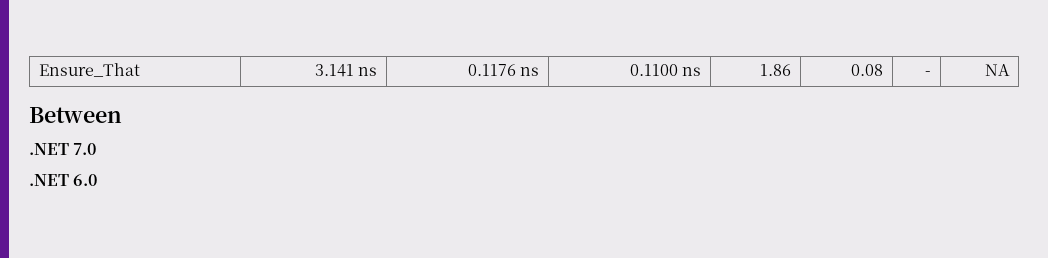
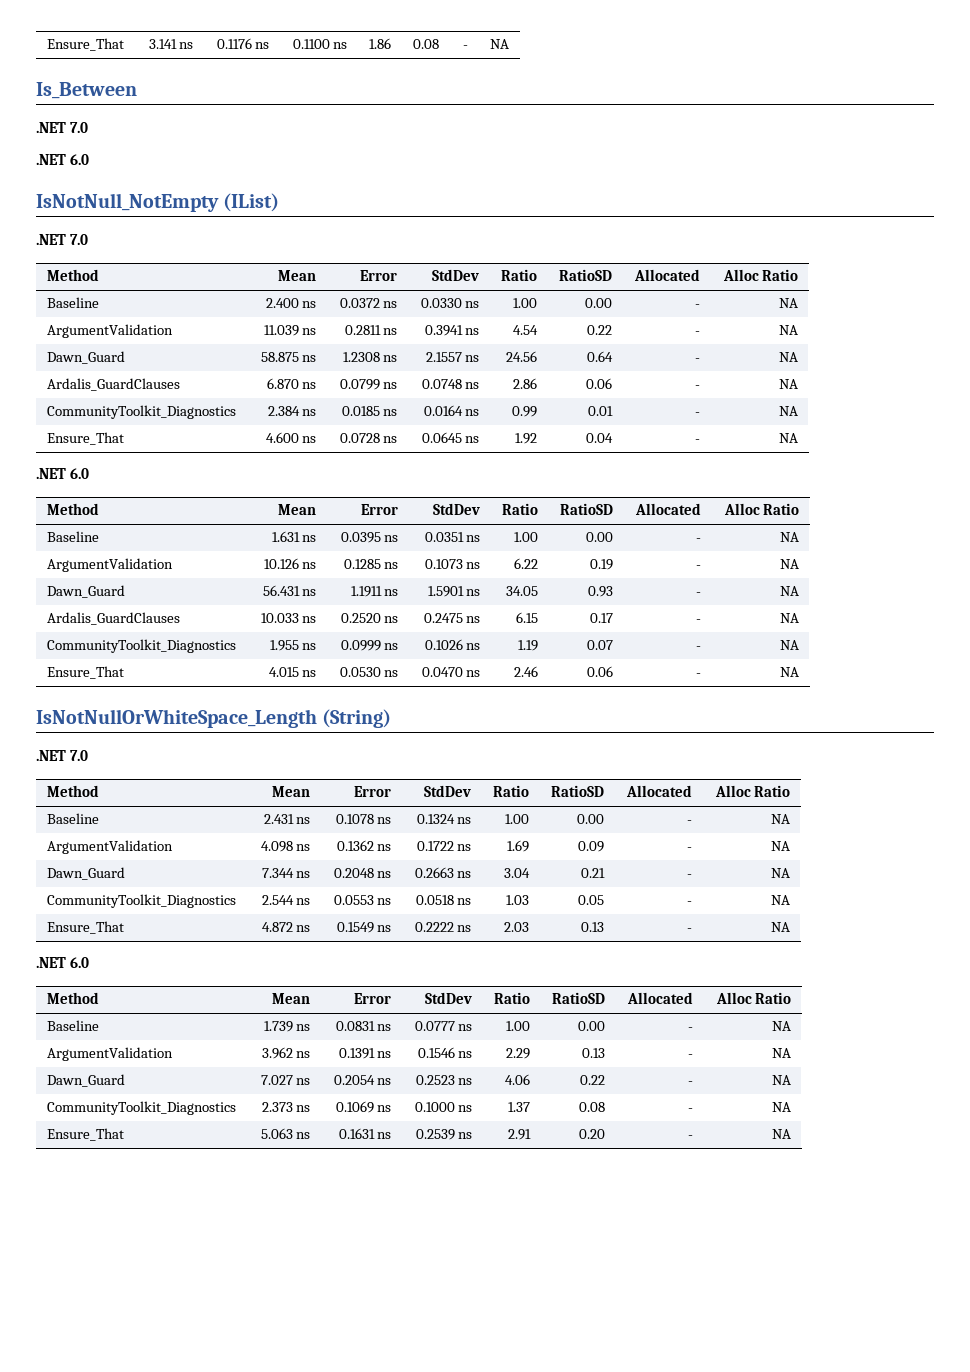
- Between
+ Is_Between
+ IsNotNull_NotEmpty (IList)
+ .NET 7.0
+ Method | Mean | Error | StdDev | Ratio | RatioSD | Allocated | Alloc Ratio
+ Baseline | 2.400 ns | 0.0372 ns | 0.0330 ns | 1.00 | 0.00 | - | NA
+ ArgumentValidation | 11.039 ns | 0.2811 ns | 0.3941 ns | 4.54 | 0.22 | - | NA
+ Dawn_Guard | 58.875 ns | 1.2308 ns | 2.1557 ns | 24.56 | 0.64 | - | NA
+ Ardalis_GuardClauses | 6.870 ns | 0.0799 ns | 0.0748 ns | 2.86 | 0.06 | - | NA
+ CommunityToolkit_Diagnostics | 2.384 ns | 0.0185 ns | 0.0164 ns | 0.99 | 0.01 | - | NA
+ Ensure_That | 4.600 ns | 0.0728 ns | 0.0645 ns | 1.92 | 0.04 | - | NA
+ .NET 6.0
+ Method | Mean | Error | StdDev | Ratio | RatioSD | Allocated | Alloc Ratio
+ Baseline | 1.631 ns | 0.0395 ns | 0.0351 ns | 1.00 | 0.00 | - | NA
+ ArgumentValidation | 10.126 ns | 0.1285 ns | 0.1073 ns | 6.22 | 0.19 | - | NA
+ Dawn_Guard | 56.431 ns | 1.1911 ns | 1.5901 ns | 34.05 | 0.93 | - | NA
+ Ardalis_GuardClauses | 10.033 ns | 0.2520 ns | 0.2475 ns | 6.15 | 0.17 | - | NA
+ CommunityToolkit_Diagnostics | 1.955 ns | 0.0999 ns | 0.1026 ns | 1.19 | 0.07 | - | NA
+ Ensure_That | 4.015 ns | 0.0530 ns | 0.0470 ns | 2.46 | 0.06 | - | NA
+ IsNotNullOrWhiteSpace_Length (String)
+ .NET 7.0
+ Method | Mean | Error | StdDev | Ratio | RatioSD | Allocated | Alloc Ratio
+ Baseline | 2.431 ns | 0.1078 ns | 0.1324 ns | 1.00 | 0.00 | - | NA
+ ArgumentValidation | 4.098 ns | 0.1362 ns | 0.1722 ns | 1.69 | 0.09 | - | NA
+ Dawn_Guard | 7.344 ns | 0.2048 ns | 0.2663 ns | 3.04 | 0.21 | - | NA
+ CommunityToolkit_Diagnostics | 2.544 ns | 0.0553 ns | 0.0518 ns | 1.03 | 0.05 | - | NA
+ Ensure_That | 4.872 ns | 0.1549 ns | 0.2222 ns | 2.03 | 0.13 | - | NA
+ .NET 6.0
+ Method | Mean | Error | StdDev | Ratio | RatioSD | Allocated | Alloc Ratio
+ Baseline | 1.739 ns | 0.0831 ns | 0.0777 ns | 1.00 | 0.00 | - | NA
+ ArgumentValidation | 3.962 ns | 0.1391 ns | 0.1546 ns | 2.29 | 0.13 | - | NA
+ Dawn_Guard | 7.027 ns | 0.2054 ns | 0.2523 ns | 4.06 | 0.22 | - | NA
+ CommunityToolkit_Diagnostics | 2.373 ns | 0.1069 ns | 0.1000 ns | 1.37 | 0.08 | - | NA
+ Ensure_That | 5.063 ns | 0.1631 ns | 0.2539 ns | 2.91 | 0.20 | - | NA

